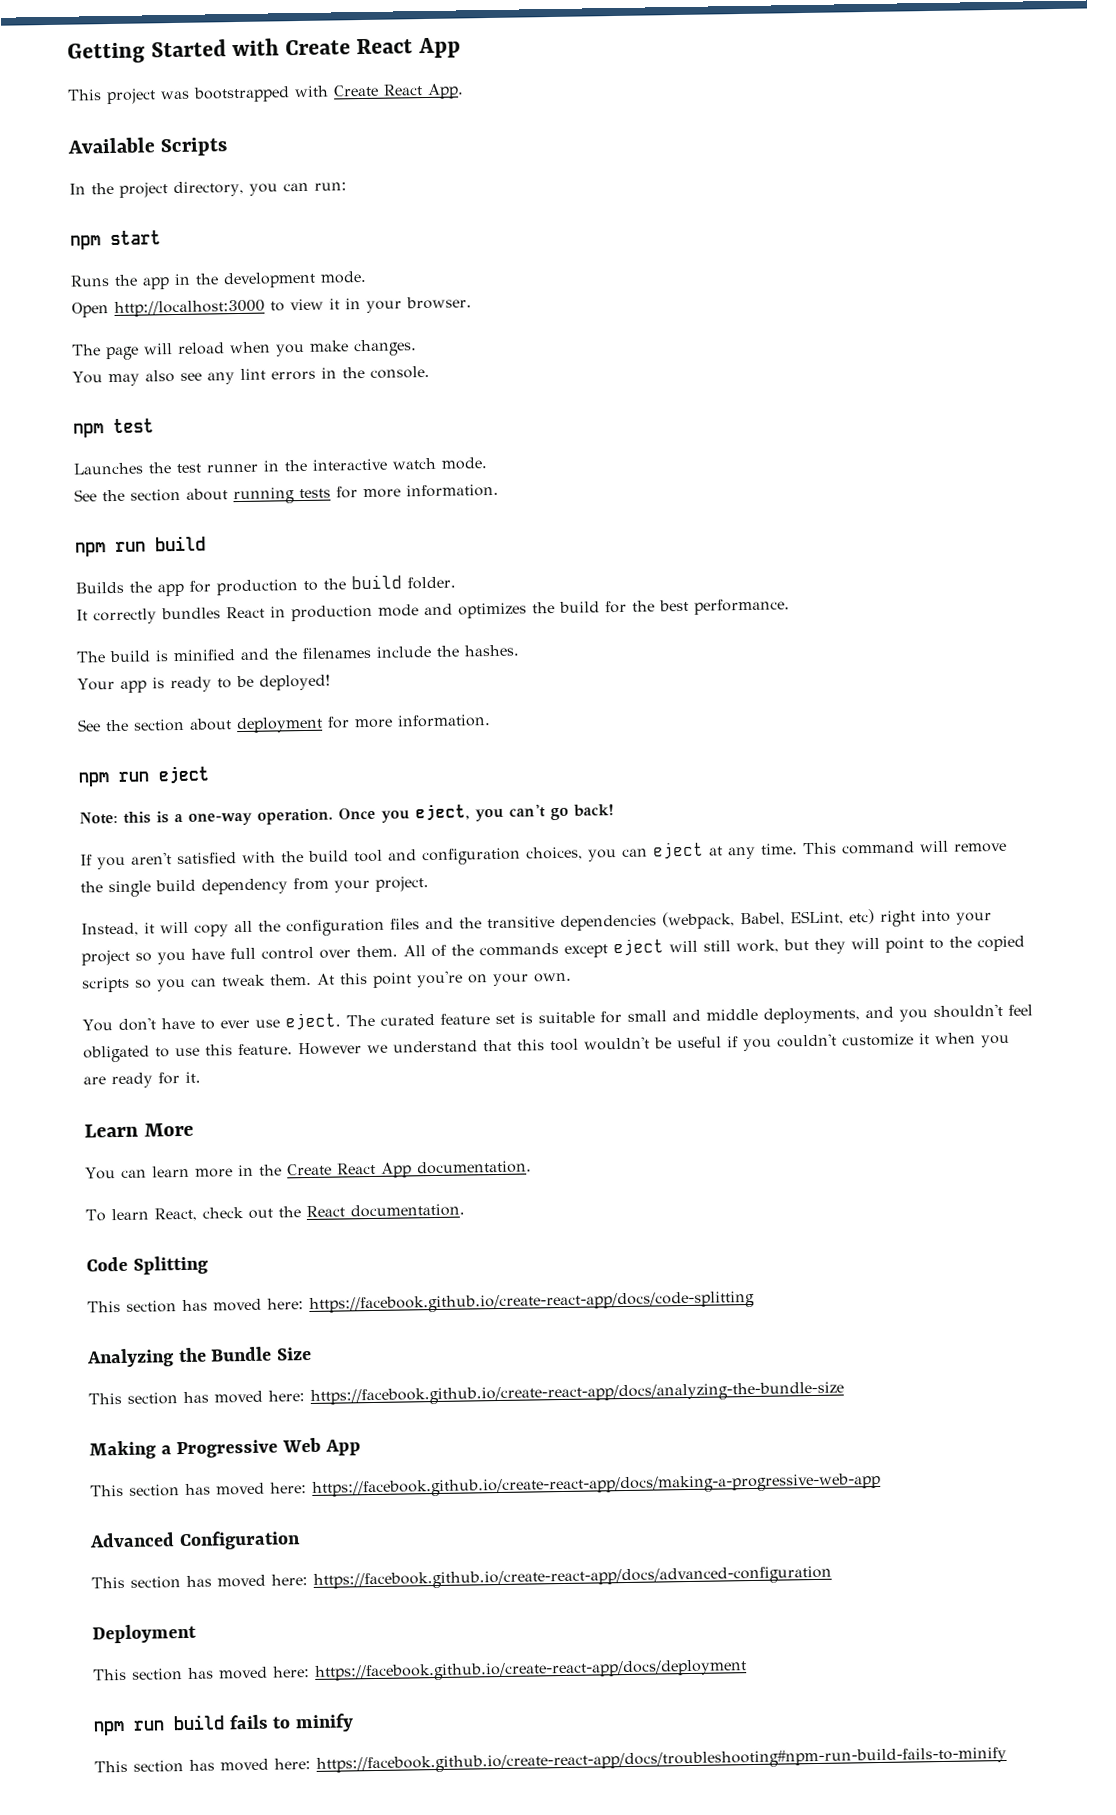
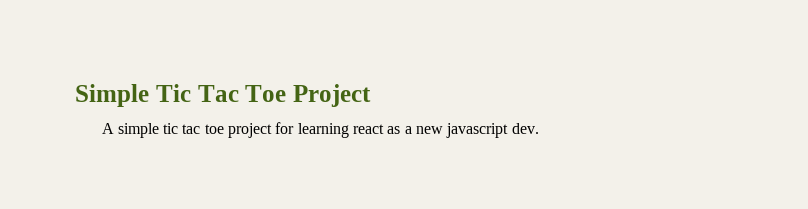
- Getting Started with Create React App
- This project was bootstrapped with Create React App.
- Available Scripts
- In the project directory, you can run:
- npm start
- Runs the app in the development mode.
- Open http://localhost:3000 to view it in your browser.
- The page will reload when you make changes.
- You may also see any lint errors in the console.
- npm test
- Launches the test runner in the interactive watch mode.
- See the section about running tests for more information.
- npm run build
- Builds the app for production to the build folder.
- It correctly bundles React in production mode and optimizes the build for the best performance.
- The build is minified and the filenames include the hashes.
- Your app is ready to be deployed!
- See the section about deployment for more information.
- npm run eject
- Note: this is a one-way operation. Once you eject, you can't go back!
- If you aren't satisfied with the build tool and configuration choices, you can eject at any time. This command will remove the single build dependency from your project.
- Instead, it will copy all the configuration files and the transitive dependencies (webpack, Babel, ESLint, etc) right into your project so you have full control over them. All of the commands except eject will still work, but they will point to the copied scripts so you can tweak them. At this point you're on your own.
- You don't have to ever use eject. The curated feature set is suitable for small and middle deployments, and you shouldn't feel obligated to use this feature. However we understand that this tool wouldn't be useful if you couldn't customize it when you are ready for it.
- Learn More
- You can learn more in the Create React App documentation.
- To learn React, check out the React documentation.
- Code Splitting
- This section has moved here: https://facebook.github.io/create-react-app/docs/code-splitting
- Analyzing the Bundle Size
- This section has moved here: https://facebook.github.io/create-react-app/docs/analyzing-the-bundle-size
- Making a Progressive Web App
- This section has moved here: https://facebook.github.io/create-react-app/docs/making-a-progressive-web-app
- Advanced Configuration
- This section has moved here: https://facebook.github.io/create-react-app/docs/advanced-configuration
- Deployment
- This section has moved here: https://facebook.github.io/create-react-app/docs/deployment
- npm run build fails to minify
- This section has moved here: https://facebook.github.io/create-react-app/docs/troubleshooting#npm-run-build-fails-to-minify
+ Simple Tic Tac Toe Project
+ A simple tic tac toe project for learning react as a new javascript dev.

